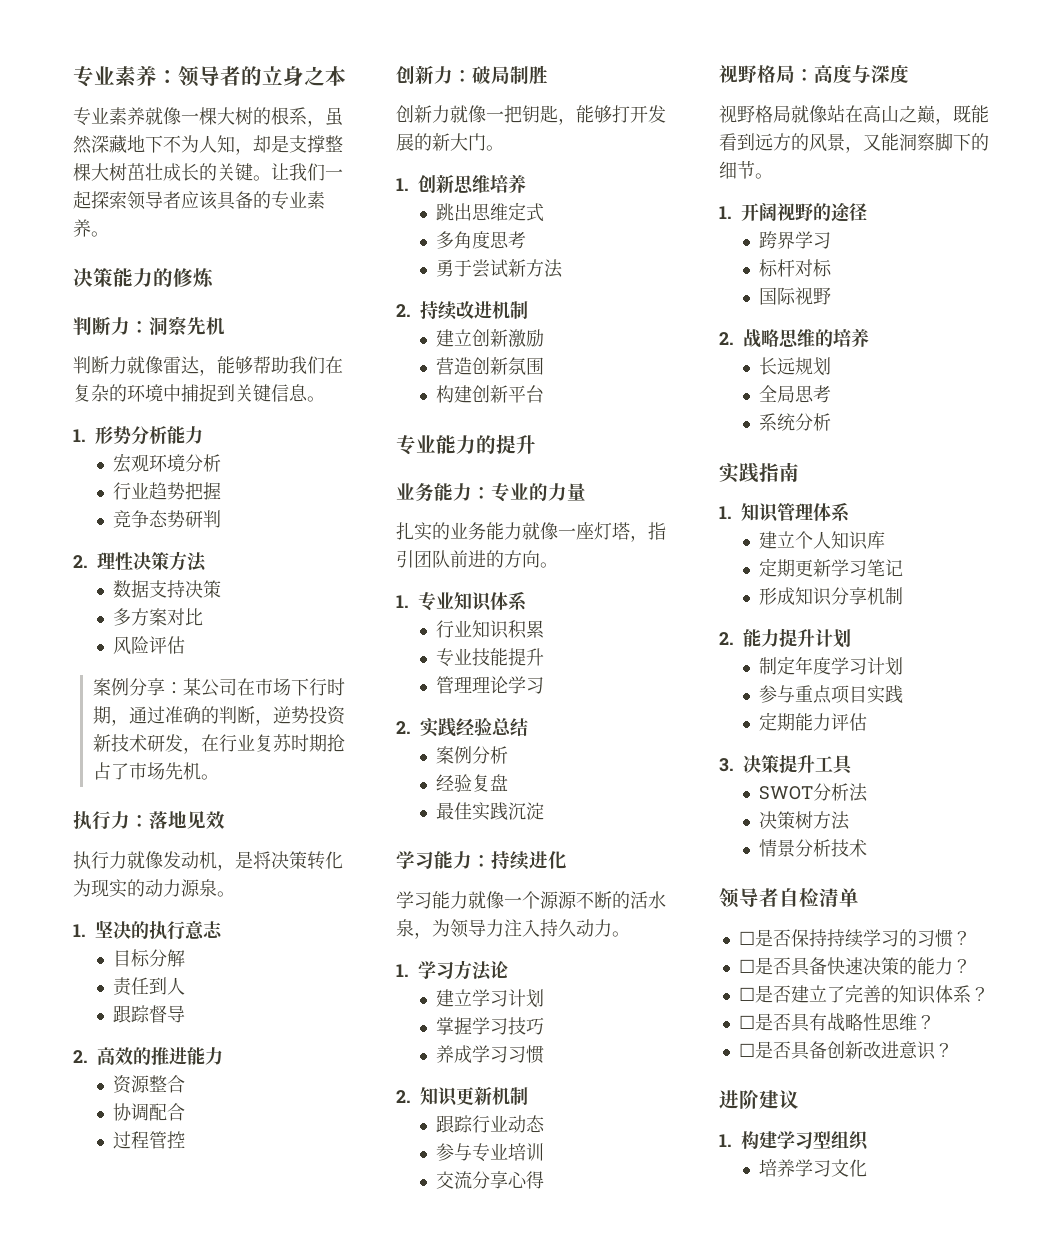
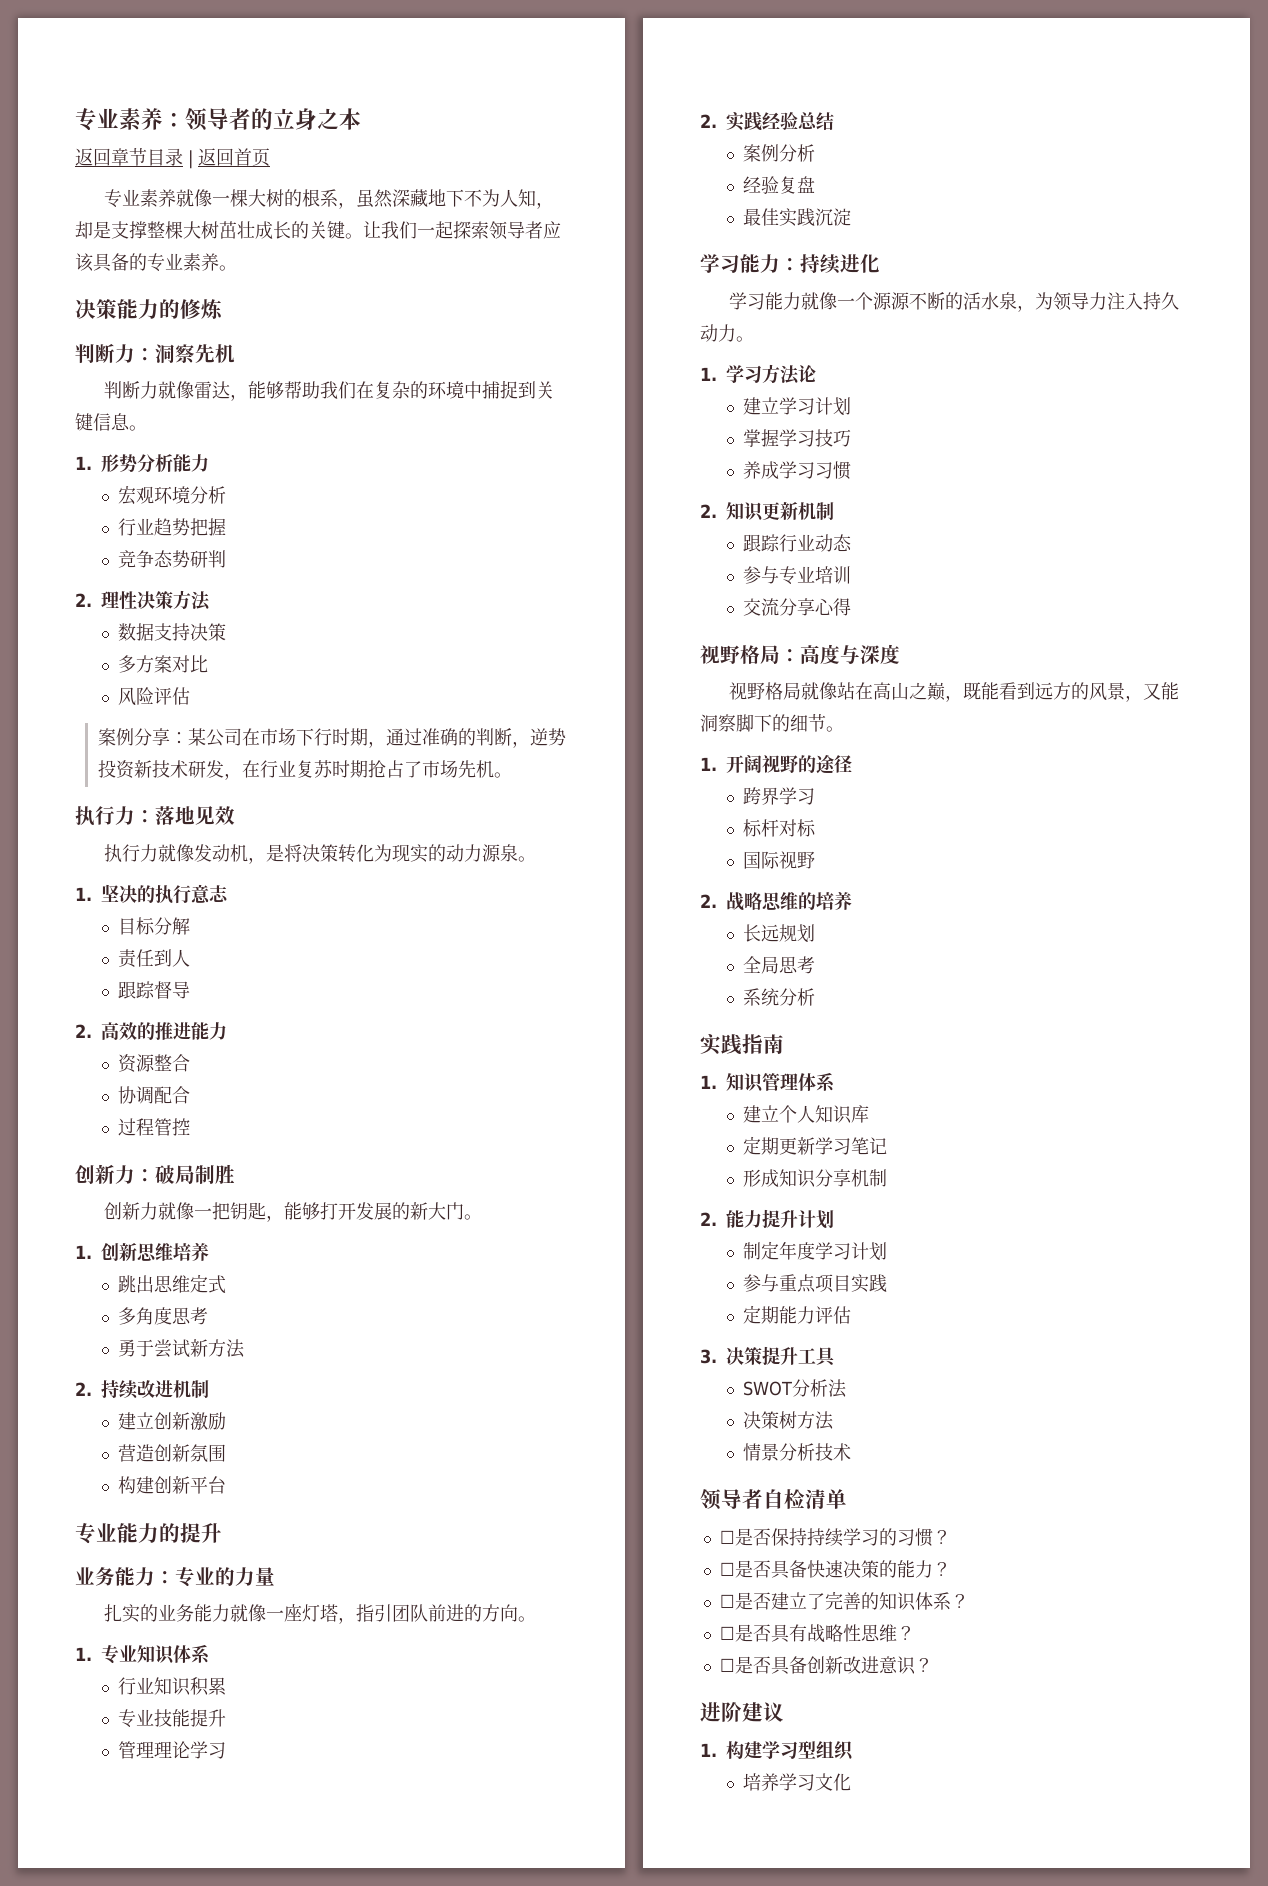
+ 返回章节目录 | 返回首页

